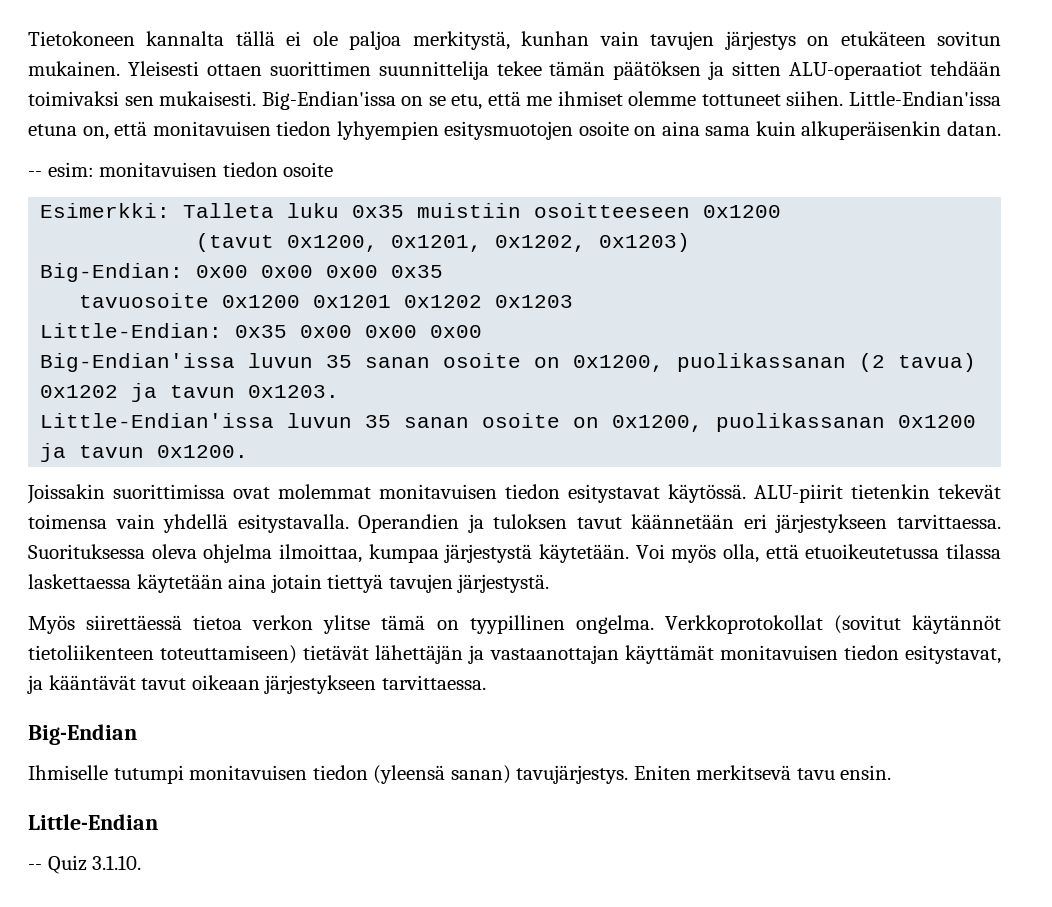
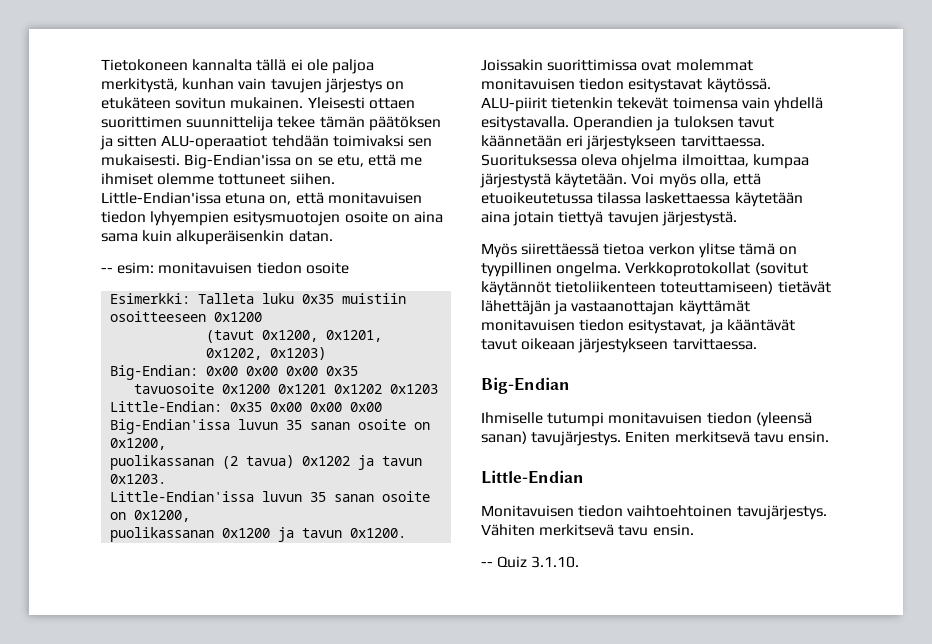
- Big-Endian'issa luvun 35 sanan osoite on 0x1200, puolikassanan (2 tavua) 0x1202 ja tavun 0x1203.
+ Big-Endian'issa luvun 35 sanan osoite on 0x1200,
+ puolikassanan (2 tavua) 0x1202 ja tavun 0x1203.
- Little-Endian'issa luvun 35 sanan osoite on 0x1200, puolikassanan 0x1200 ja tavun 0x1200.
+ Little-Endian'issa luvun 35 sanan osoite on 0x1200,
+ puolikassanan 0x1200 ja tavun 0x1200.
+ Monitavuisen tiedon vaihtoehtoinen tavujärjestys. Vähiten merkitsevä tavu ensin.

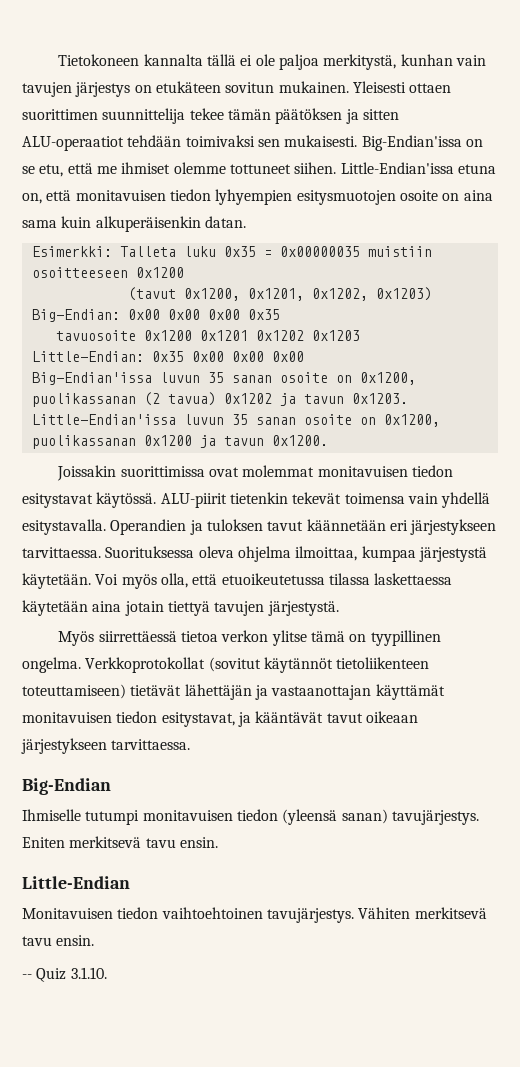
- -- esim: monitavuisen tiedon osoite
- Esimerkki: Talleta luku 0x35 muistiin osoitteeseen 0x1200
+ Esimerkki: Talleta luku 0x35 = 0x00000035 muistiin osoitteeseen 0x1200
- Myös siirettäessä tietoa verkon ylitse tämä on tyypillinen ongelma.
+ Myös siirrettäessä tietoa verkon ylitse tämä on tyypillinen ongelma.

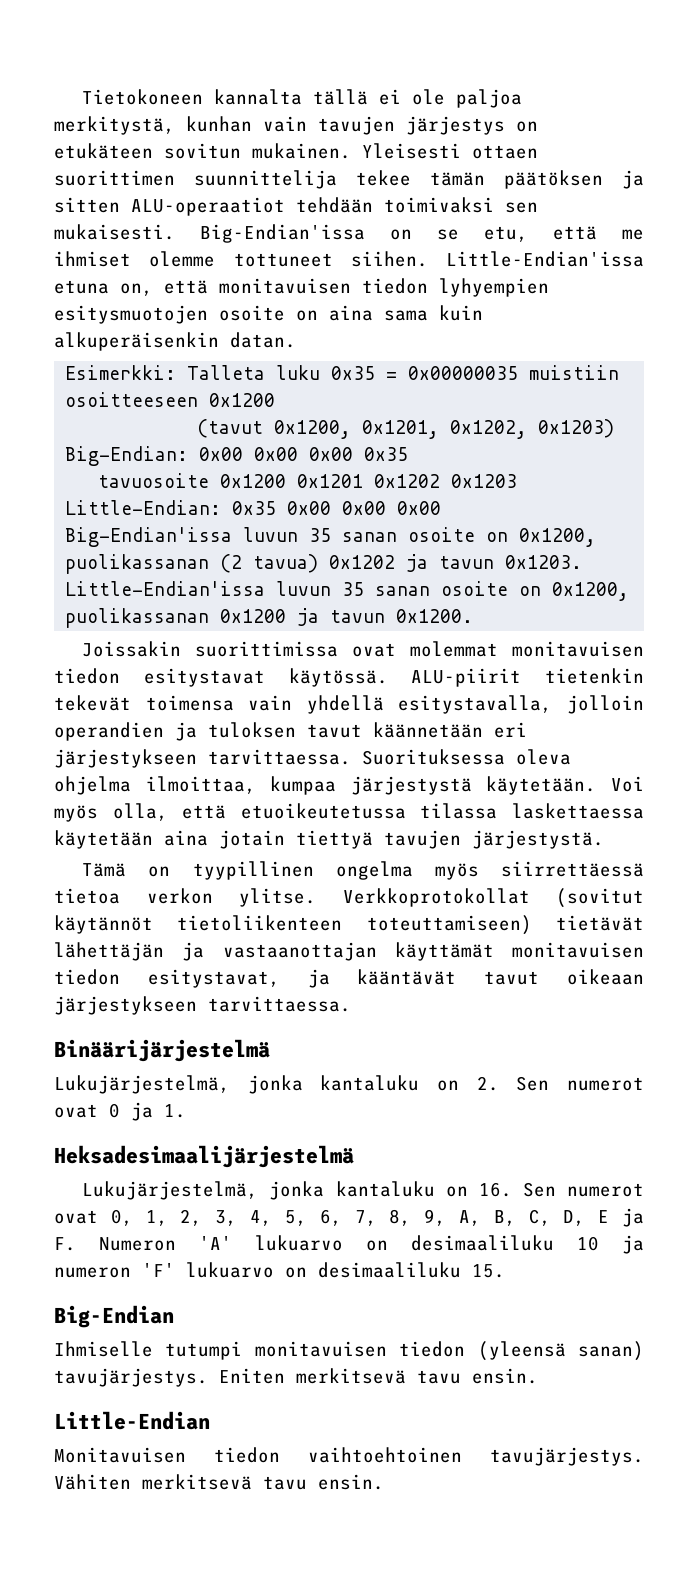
- ALU-piirit tietenkin tekevät toimensa vain yhdellä esitystavalla. Operandien ja tuloksen tavut käännetään eri järjestykseen tarvittaessa.
+ ALU-piirit tietenkin tekevät toimensa vain yhdellä esitystavalla, jolloin operandien ja tuloksen tavut käännetään eri järjestykseen tarvittaessa.
- Myös siirrettäessä tietoa verkon ylitse tämä on tyypillinen ongelma.
+ Tämä on tyypillinen ongelma myös siirrettäessä tietoa verkon ylitse.
+ Binäärijärjestelmä
+ Lukujärjestelmä, jonka kantaluku on 2. Sen numerot ovat 0 ja 1.
+ Heksadesimaalijärjestelmä
+ Lukujärjestelmä, jonka kantaluku on 16. Sen numerot ovat 0, 1, 2, 3, 4, 5, 6, 7, 8, 9, A, B, C, D, E ja F. Numeron 'A' lukuarvo on desimaaliluku 10 ja numeron 'F' lukuarvo on desimaaliluku 15.
- -- Quiz 3.1.10.

